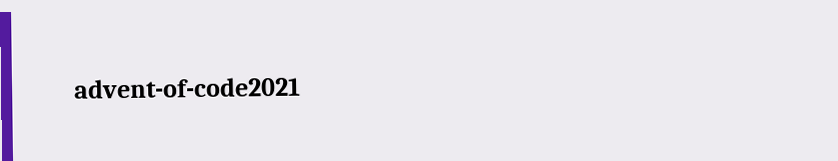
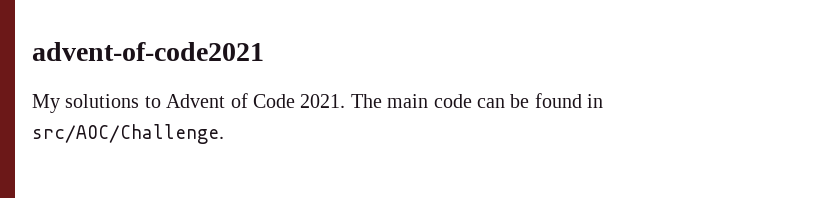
+ My solutions to Advent of Code 2021. The main code can be found in src/AOC/Challenge.

